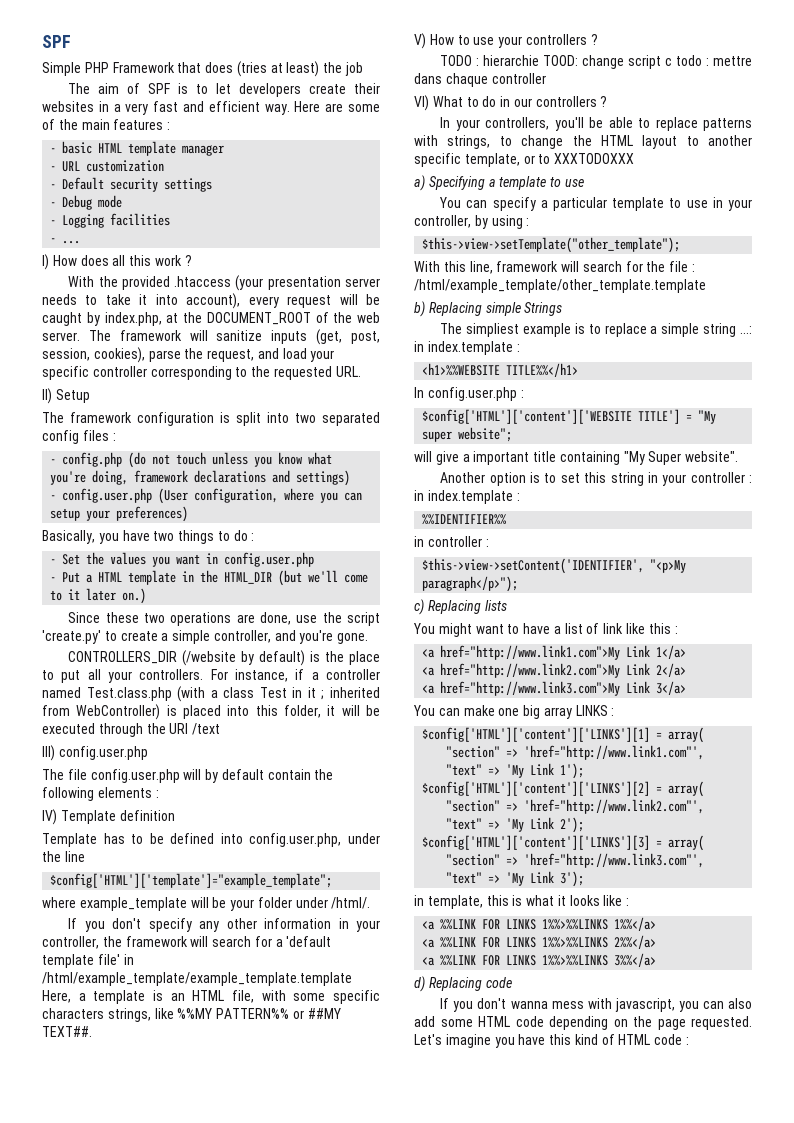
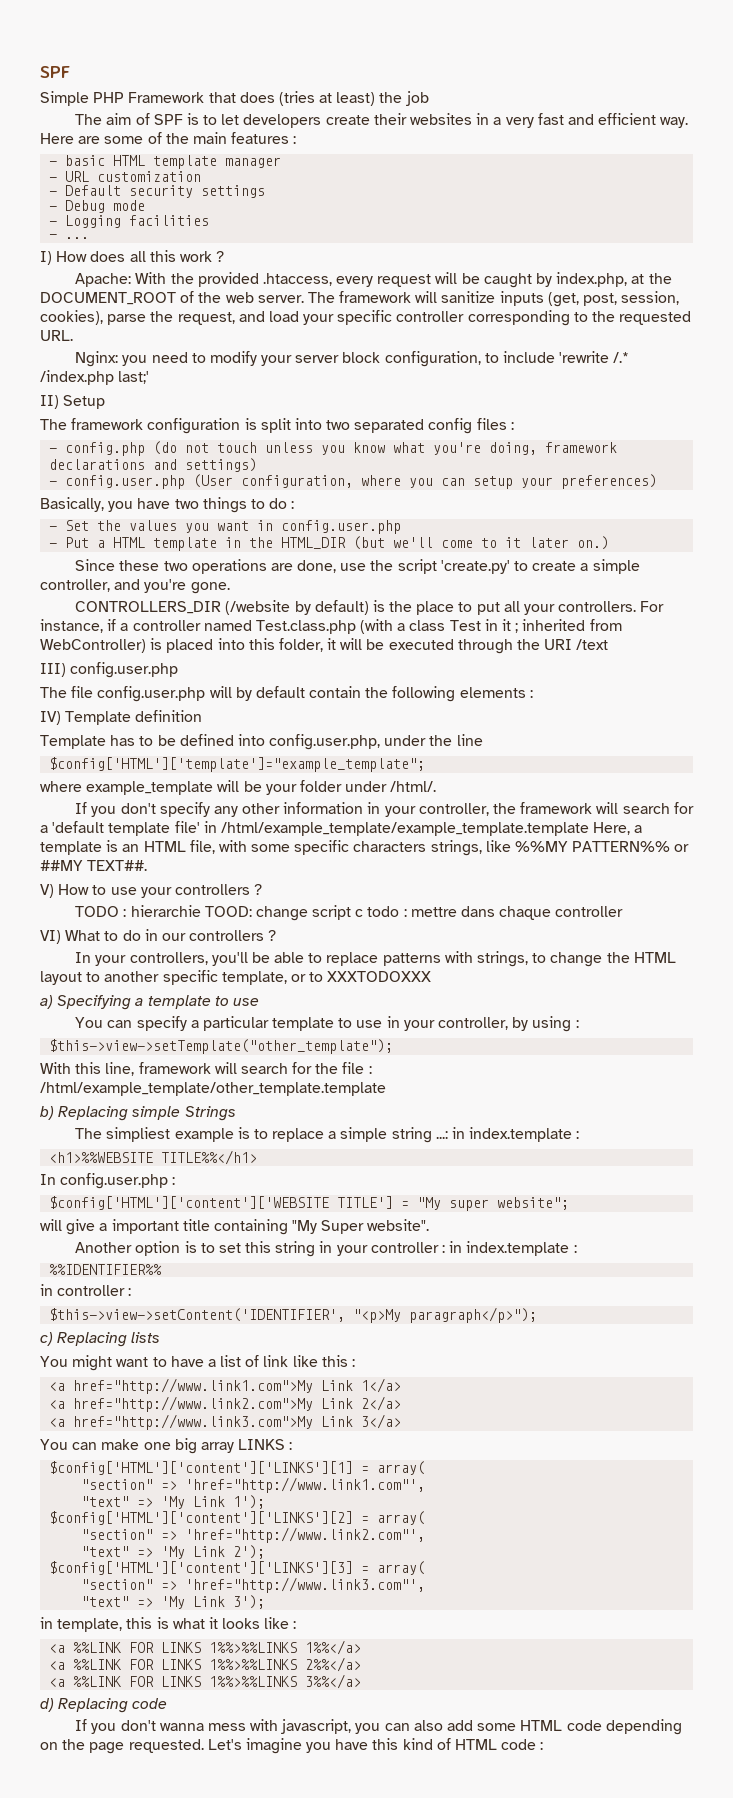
- With the provided .htaccess (your presentation server needs to take it into account), every request will be caught by index.php, at the DOCUMENT_ROOT of the web server.
+ Apache: With the provided .htaccess, every request will be caught by index.php, at the DOCUMENT_ROOT of the web server.
+ Nginx: you need to modify your server block configuration, to include 'rewrite /.* /index.php last;'

